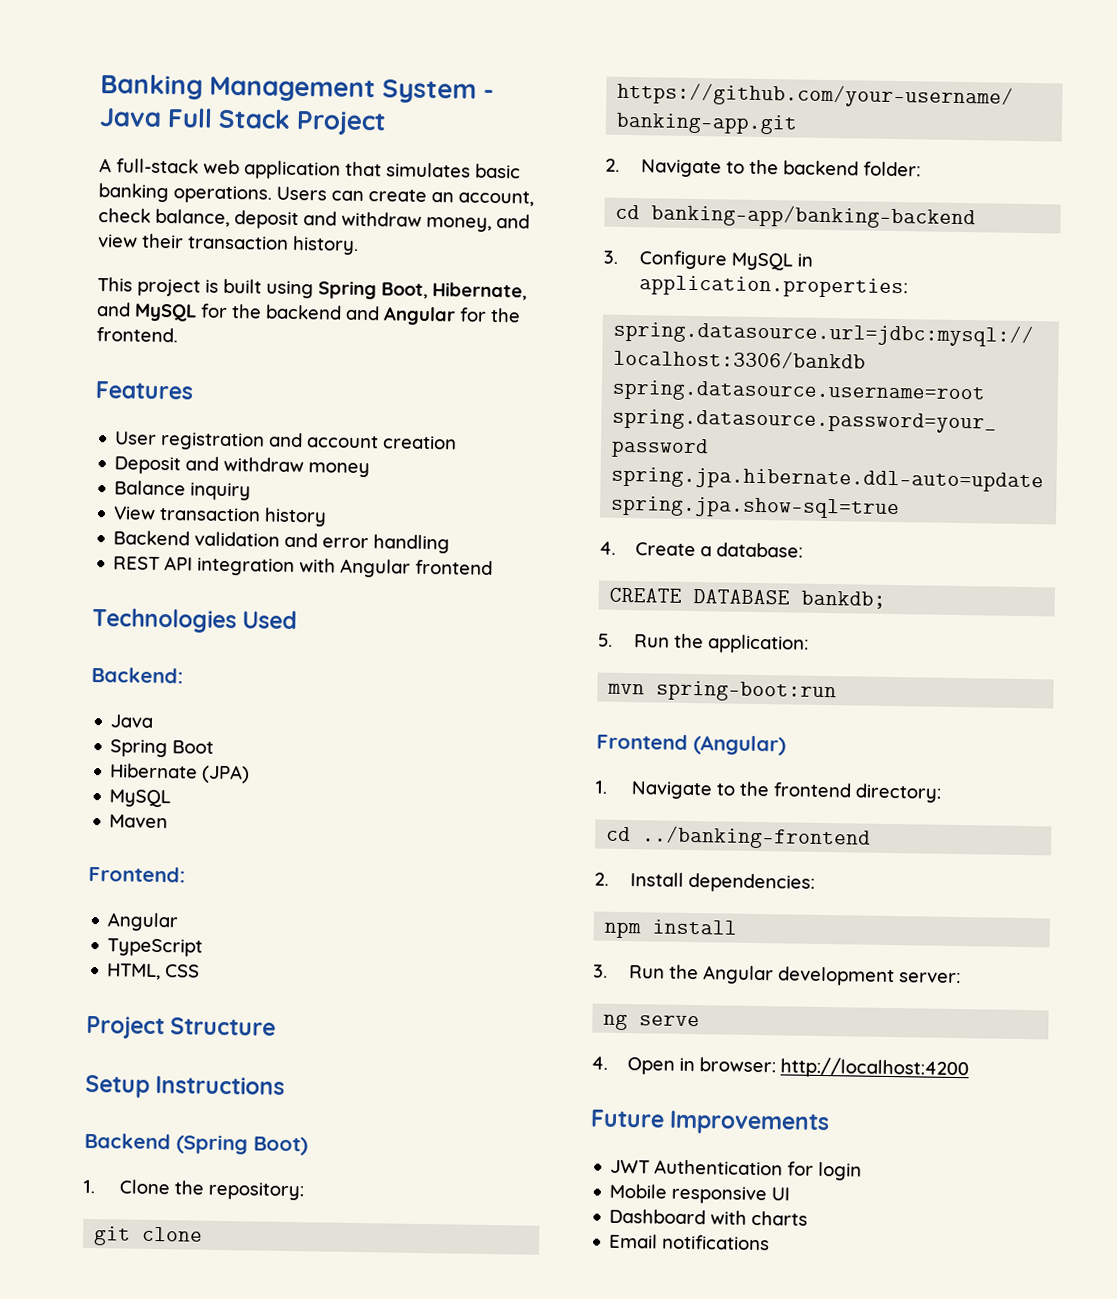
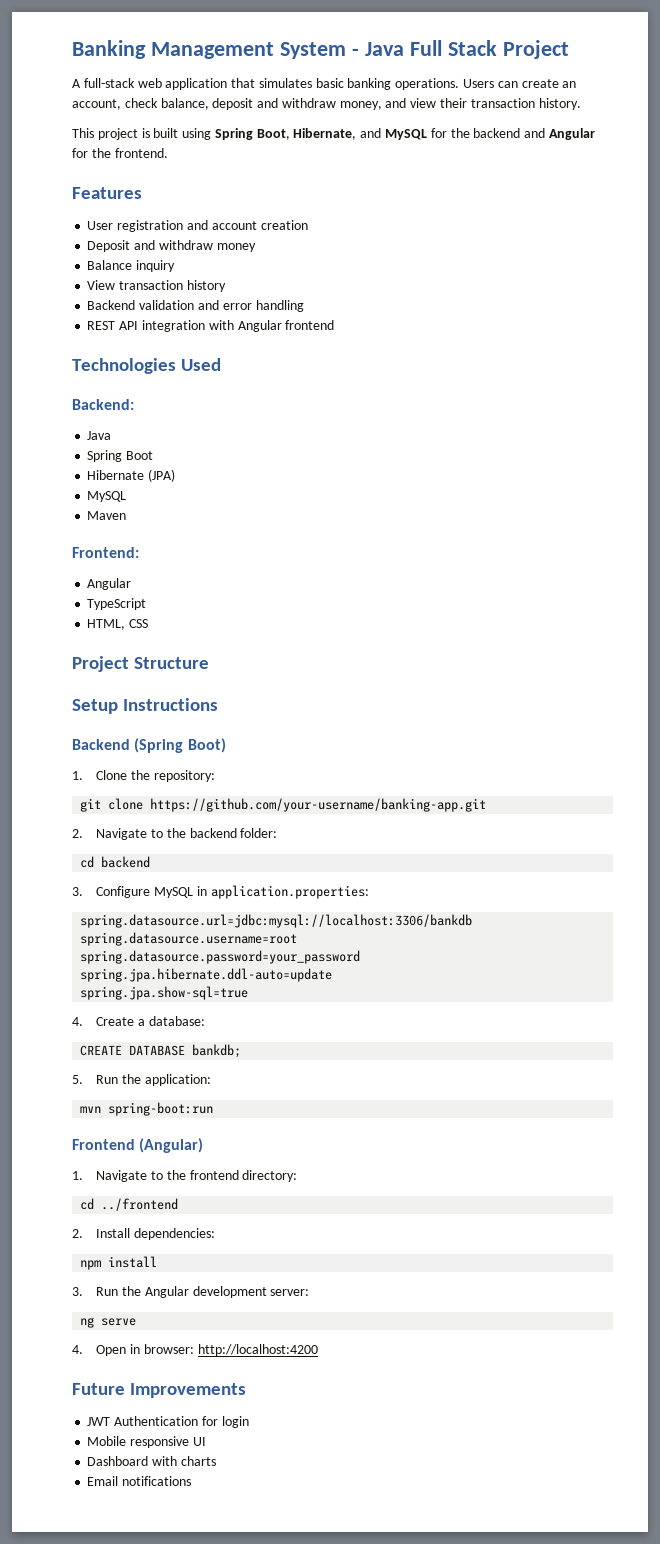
- cd banking-app/banking-backend
+ cd backend
- cd ../banking-frontend
+ cd ../frontend

